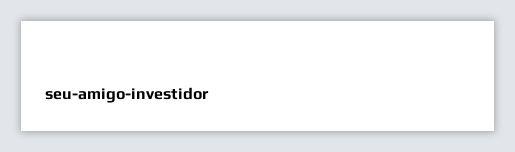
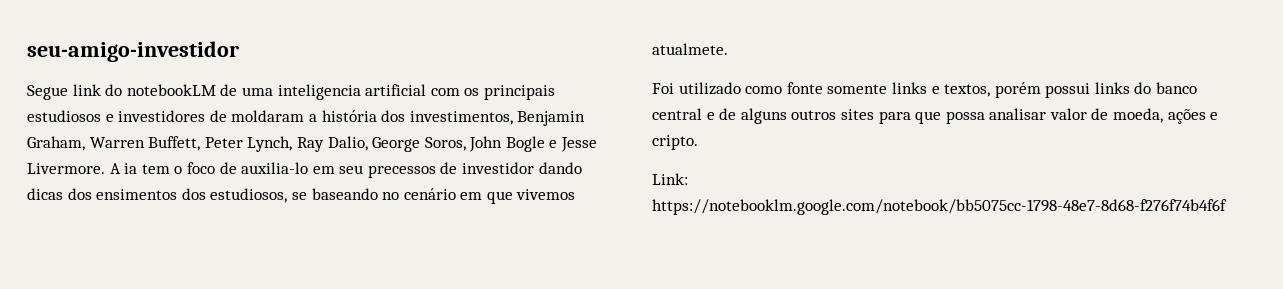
+ Segue link do notebookLM de uma inteligencia artificial com os principais estudiosos e investidores de moldaram a história dos investimentos, Benjamin Graham, Warren Buffett, Peter Lynch, Ray Dalio, George Soros, John Bogle e Jesse Livermore. A ia tem o foco de auxilia-lo em seu precessos de investidor dando dicas dos ensimentos dos estudiosos, se baseando no cenário em que vivemos atualmete.
+ Foi utilizado como fonte somente links e textos, porém possui links do banco central e de alguns outros sites para que possa analisar valor de moeda, ações e cripto.
+ Link: https://notebooklm.google.com/notebook/bb5075cc-1798-48e7-8d68-f276f74b4f6f

